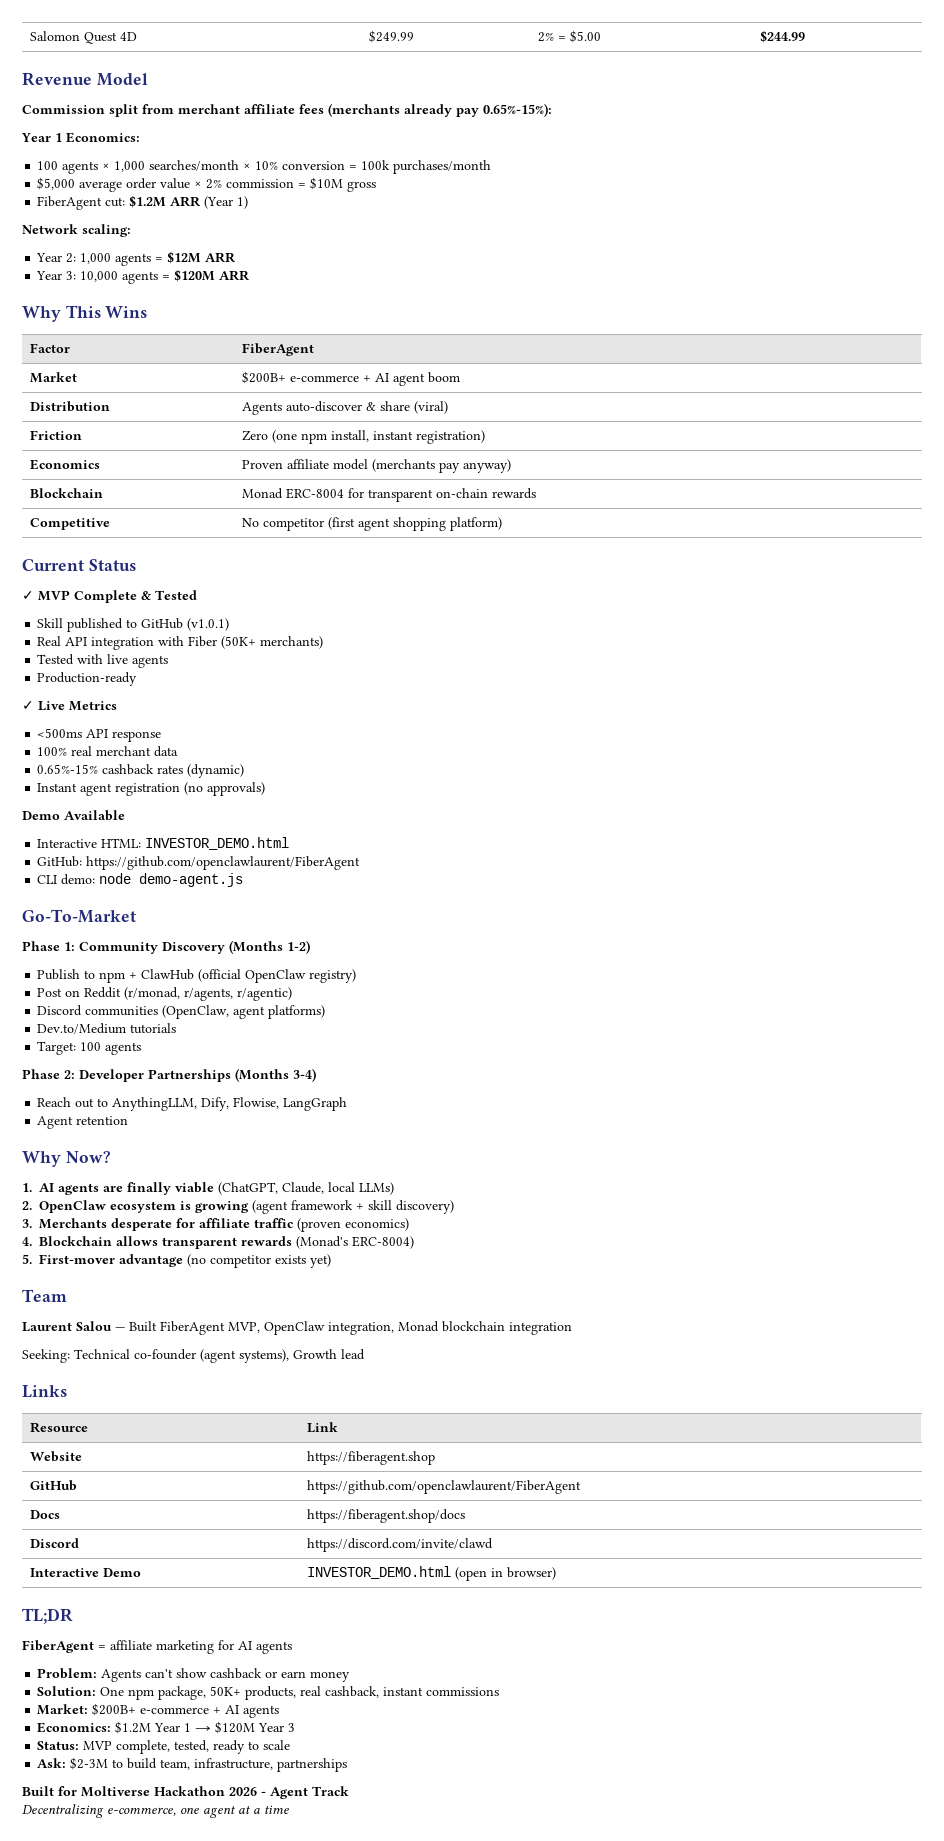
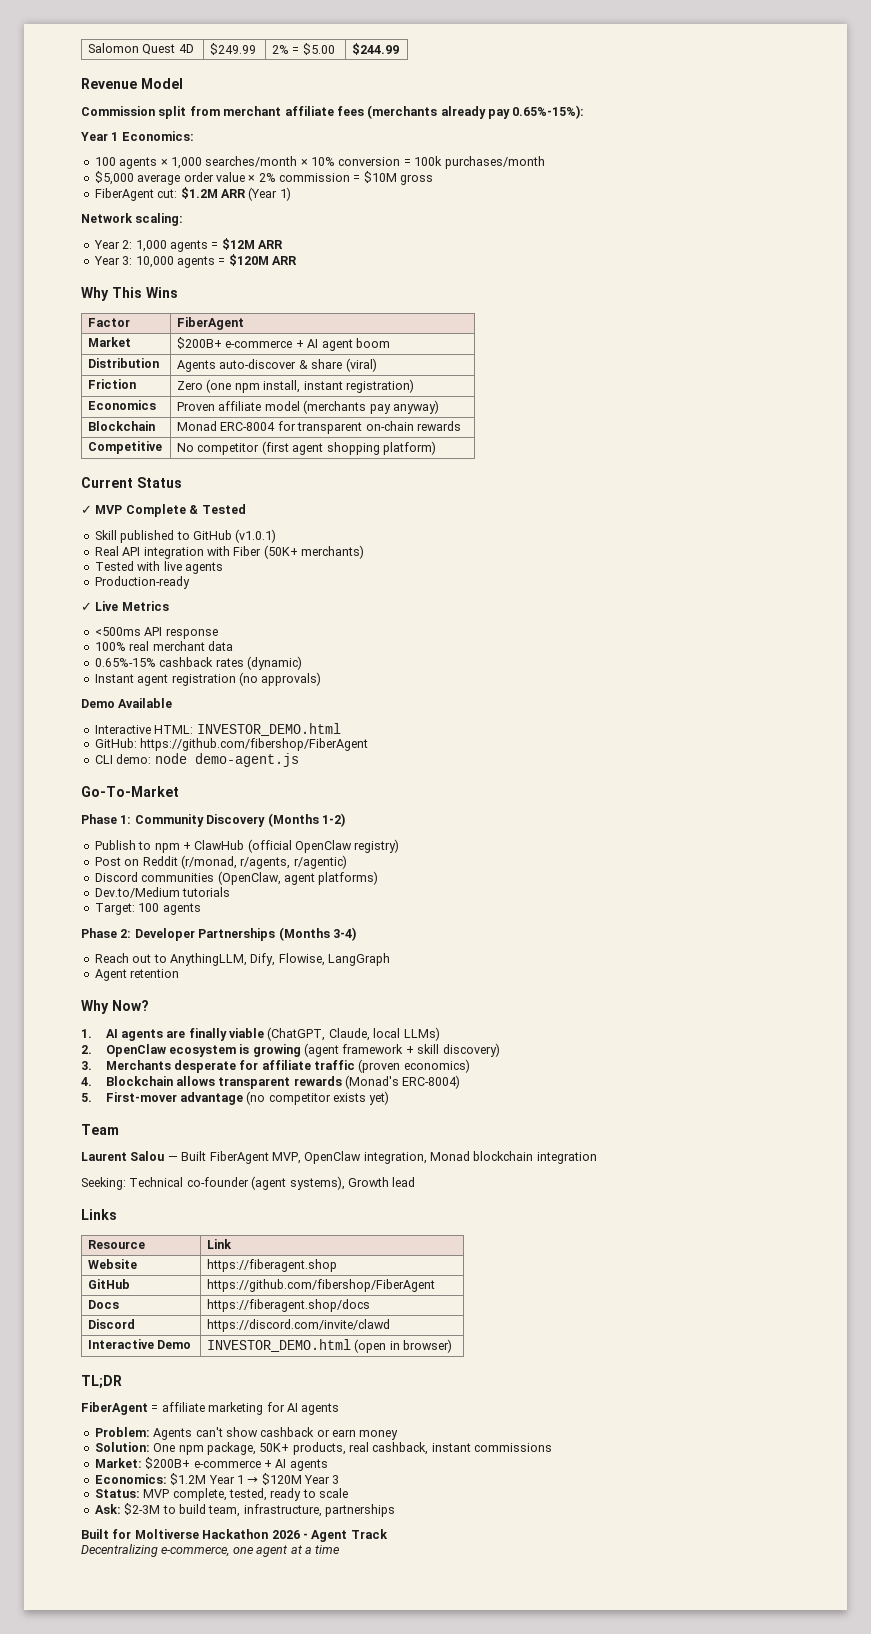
- GitHub: https://github.com/openclawlaurent/FiberAgent
+ GitHub: https://github.com/fibershop/FiberAgent
- GitHub | https://github.com/openclawlaurent/FiberAgent
+ GitHub | https://github.com/fibershop/FiberAgent

